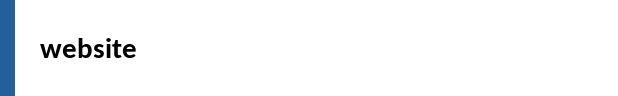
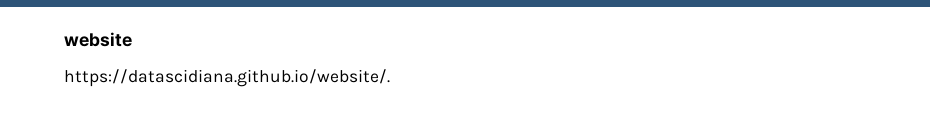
+ https://datascidiana.github.io/website/.

